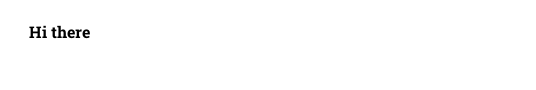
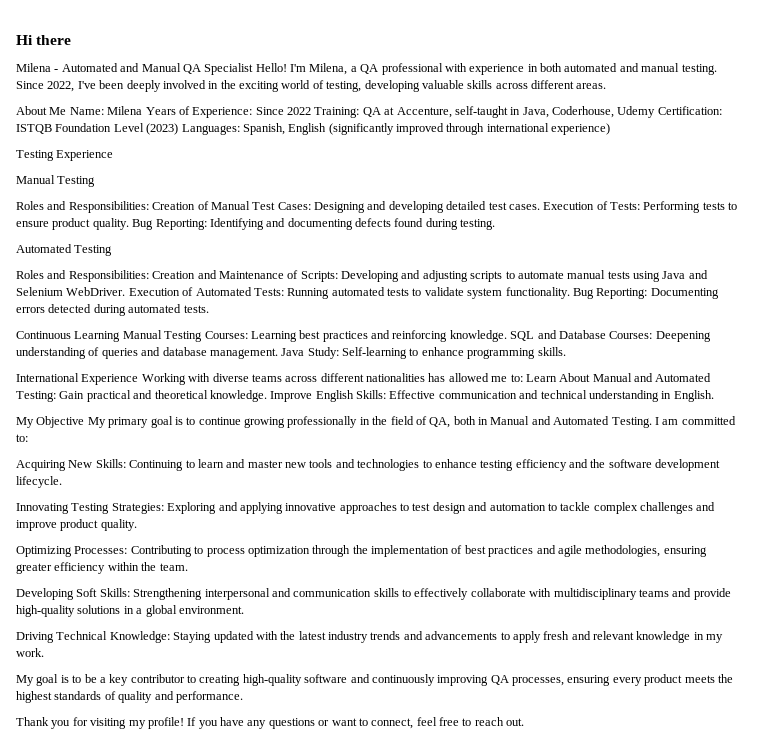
+ Milena - Automated and Manual QA Specialist Hello! I'm Milena, a QA professional with experience in both automated and manual testing. Since 2022, I've been deeply involved in the exciting world of testing, developing valuable skills across different areas.
+ About Me Name: Milena Years of Experience: Since 2022 Training: QA at Accenture, self-taught in Java, Coderhouse, Udemy Certification: ISTQB Foundation Level (2023) Languages: Spanish, English (significantly improved through international experience)
+ Testing Experience
+ Manual Testing
+ Roles and Responsibilities: Creation of Manual Test Cases: Designing and developing detailed test cases. Execution of Tests: Performing tests to ensure product quality. Bug Reporting: Identifying and documenting defects found during testing.
+ Automated Testing
+ Roles and Responsibilities: Creation and Maintenance of Scripts: Developing and adjusting scripts to automate manual tests using Java and Selenium WebDriver. Execution of Automated Tests: Running automated tests to validate system functionality. Bug Reporting: Documenting errors detected during automated tests.
+ Continuous Learning Manual Testing Courses: Learning best practices and reinforcing knowledge. SQL and Database Courses: Deepening understanding of queries and database management. Java Study: Self-learning to enhance programming skills.
+ International Experience Working with diverse teams across different nationalities has allowed me to: Learn About Manual and Automated Testing: Gain practical and theoretical knowledge. Improve English Skills: Effective communication and technical understanding in English.
+ My Objective My primary goal is to continue growing professionally in the field of QA, both in Manual and Automated Testing. I am committed to:
+ Acquiring New Skills: Continuing to learn and master new tools and technologies to enhance testing efficiency and the software development lifecycle.
+ Innovating Testing Strategies: Exploring and applying innovative approaches to test design and automation to tackle complex challenges and improve product quality.
+ Optimizing Processes: Contributing to process optimization through the implementation of best practices and agile methodologies, ensuring greater efficiency within the team.
+ Developing Soft Skills: Strengthening interpersonal and communication skills to effectively collaborate with multidisciplinary teams and provide high-quality solutions in a global environment.
+ Driving Technical Knowledge: Staying updated with the latest industry trends and advancements to apply fresh and relevant knowledge in my work.
+ My goal is to be a key contributor to creating high-quality software and continuously improving QA processes, ensuring every product meets the highest standards of quality and performance.
+ Thank you for visiting my profile! If you have any questions or want to connect, feel free to reach out.

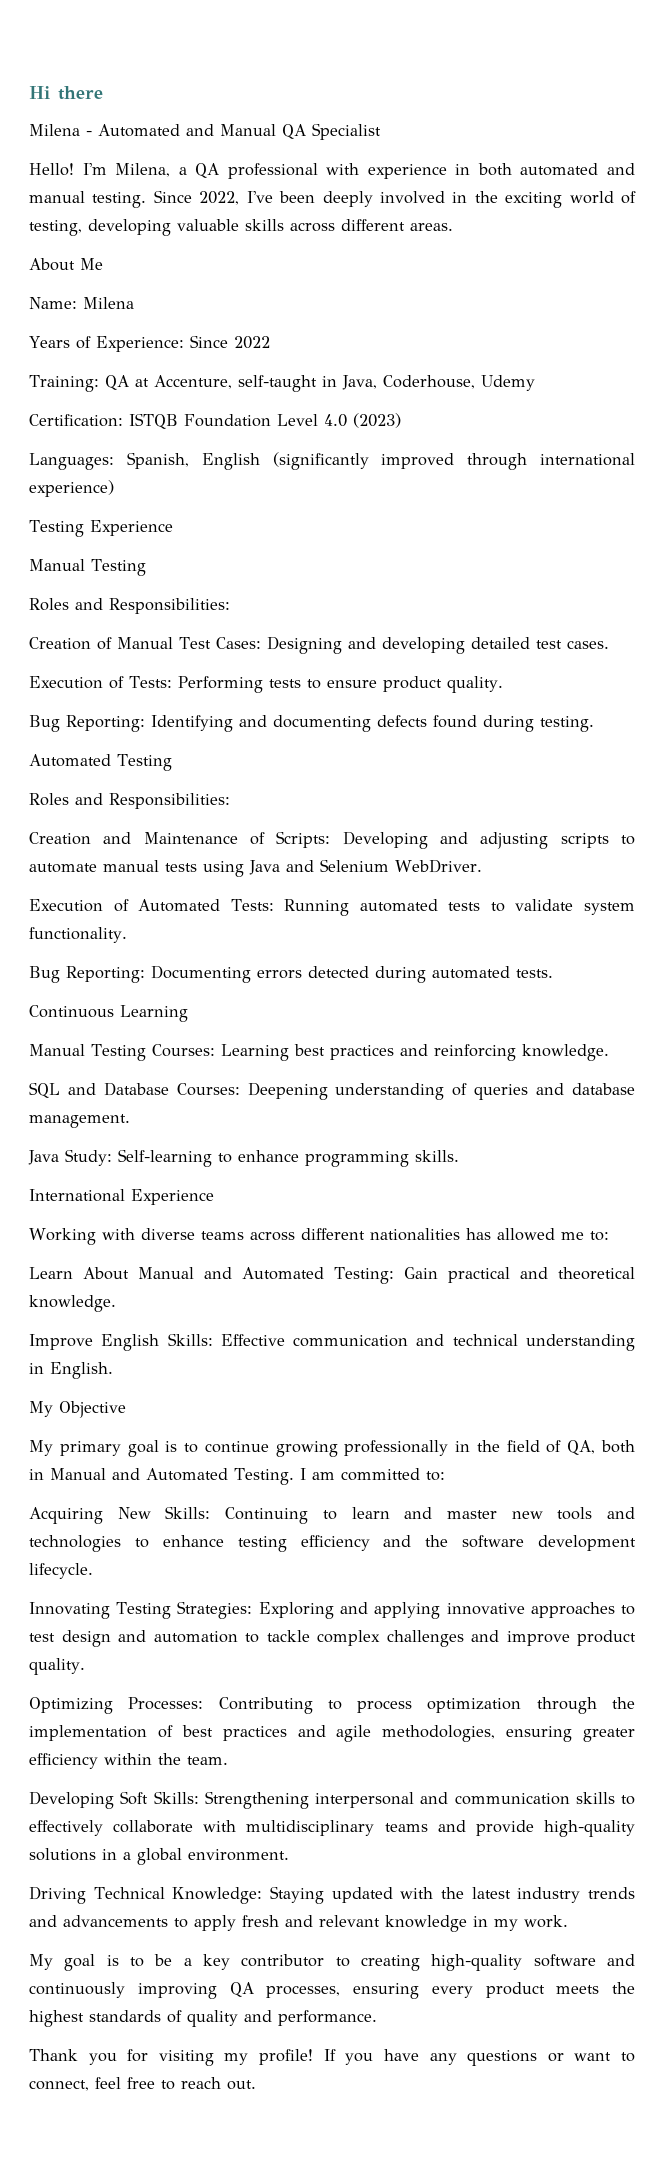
- Milena - Automated and Manual QA Specialist Hello!
+ Milena - Automated and Manual QA Specialist
+ Hello!
- About Me Name: Milena Years of Experience: Since 2022 Training: QA at Accenture, self-taught in Java, Coderhouse, Udemy Certification: ISTQB Foundation Level (2023) Languages: Spanish, English (significantly improved through international experience)
+ About Me
+ Name: Milena
+ Years of Experience: Since 2022
+ Training: QA at Accenture, self-taught in Java, Coderhouse, Udemy
+ Certification: ISTQB Foundation Level 4.0 (2023)
+ Languages: Spanish, English (significantly improved through international experience)
  Testing Experience
  Manual Testing
- Roles and Responsibilities: Creation of Manual Test Cases: Designing and developing detailed test cases. Execution of Tests: Performing tests to ensure product quality. Bug Reporting: Identifying and documenting defects found during testing.
+ Roles and Responsibilities:
+ Creation of Manual Test Cases: Designing and developing detailed test cases.
+ Execution of Tests: Performing tests to ensure product quality.
+ Bug Reporting: Identifying and documenting defects found during testing.
  Automated Testing
- Roles and Responsibilities: Creation and Maintenance of Scripts: Developing and adjusting scripts to automate manual tests using Java and Selenium WebDriver. Execution of Automated Tests: Running automated tests to validate system functionality. Bug Reporting: Documenting errors detected during automated tests.
+ Roles and Responsibilities:
+ Creation and Maintenance of Scripts: Developing and adjusting scripts to automate manual tests using Java and Selenium WebDriver.
+ Execution of Automated Tests: Running automated tests to validate system functionality.
+ Bug Reporting: Documenting errors detected during automated tests.
- Continuous Learning Manual Testing Courses: Learning best practices and reinforcing knowledge. SQL and Database Courses: Deepening understanding of queries and database management. Java Study: Self-learning to enhance programming skills.
+ Continuous Learning
+ Manual Testing Courses: Learning best practices and reinforcing knowledge.
+ SQL and Database Courses: Deepening understanding of queries and database management.
+ Java Study: Self-learning to enhance programming skills.
- International Experience Working with diverse teams across different nationalities has allowed me to: Learn About Manual and Automated Testing: Gain practical and theoretical knowledge. Improve English Skills: Effective communication and technical understanding in English.
+ International Experience
+ Working with diverse teams across different nationalities has allowed me to:
+ Learn About Manual and Automated Testing: Gain practical and theoretical knowledge.
+ Improve English Skills: Effective communication and technical understanding in English.
- My Objective My primary goal is to continue growing professionally in the field of QA, both in Manual and Automated Testing.
+ My Objective
+ My primary goal is to continue growing professionally in the field of QA, both in Manual and Automated Testing.

